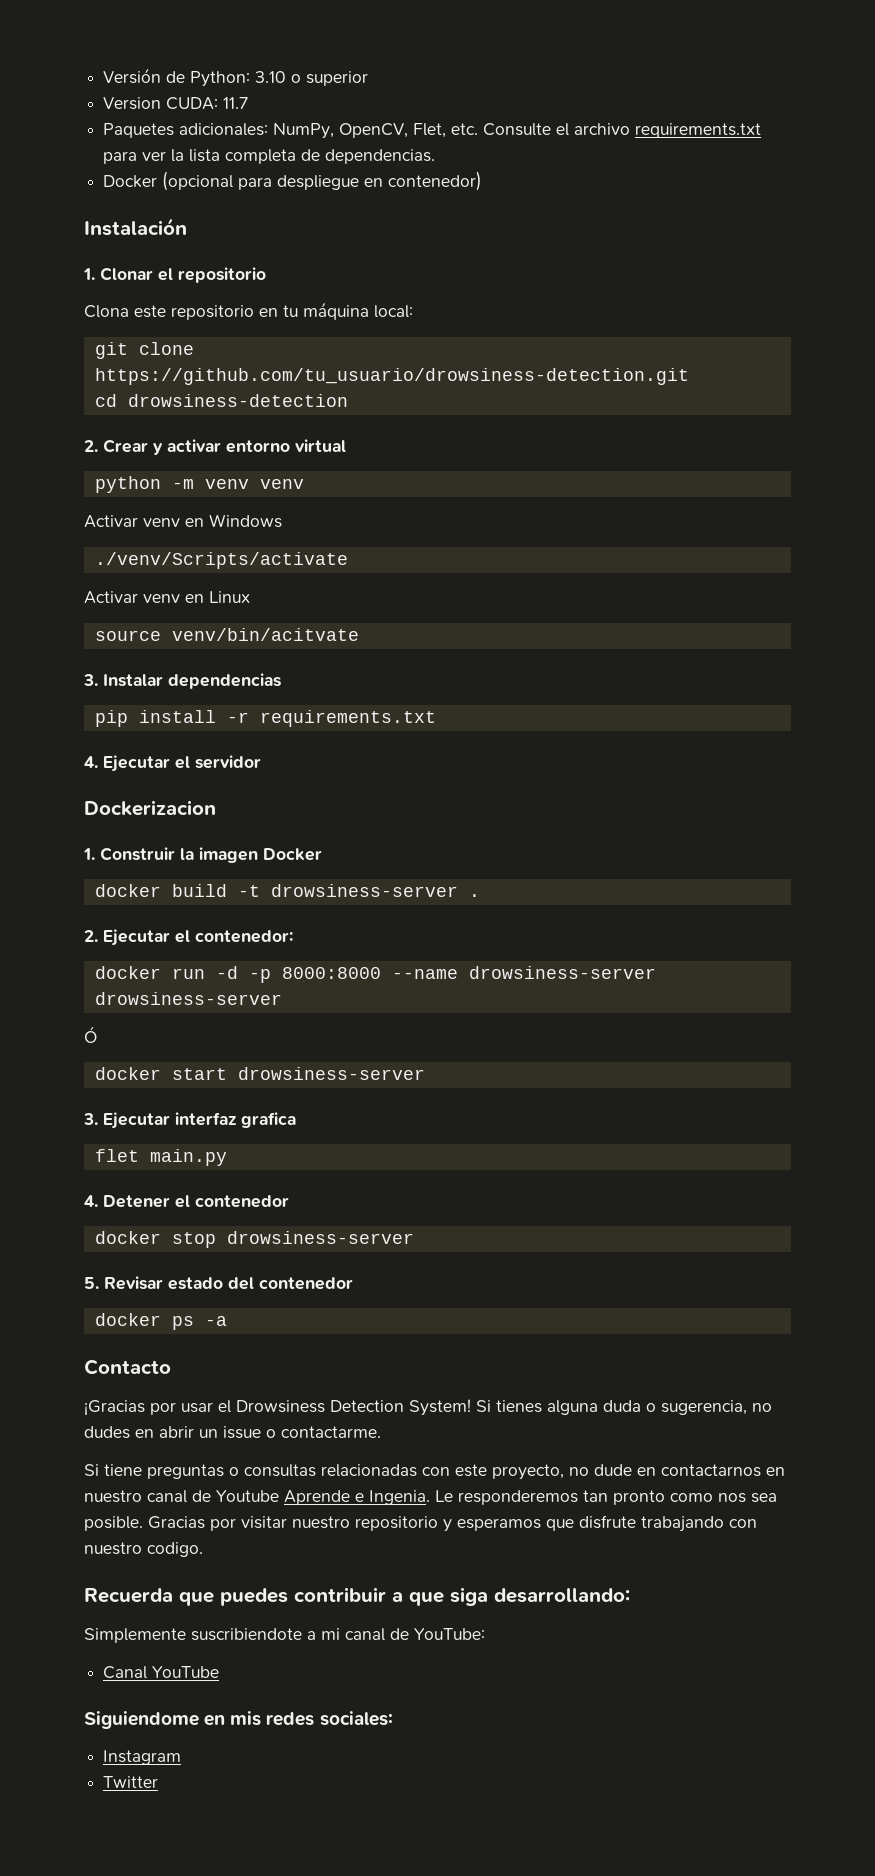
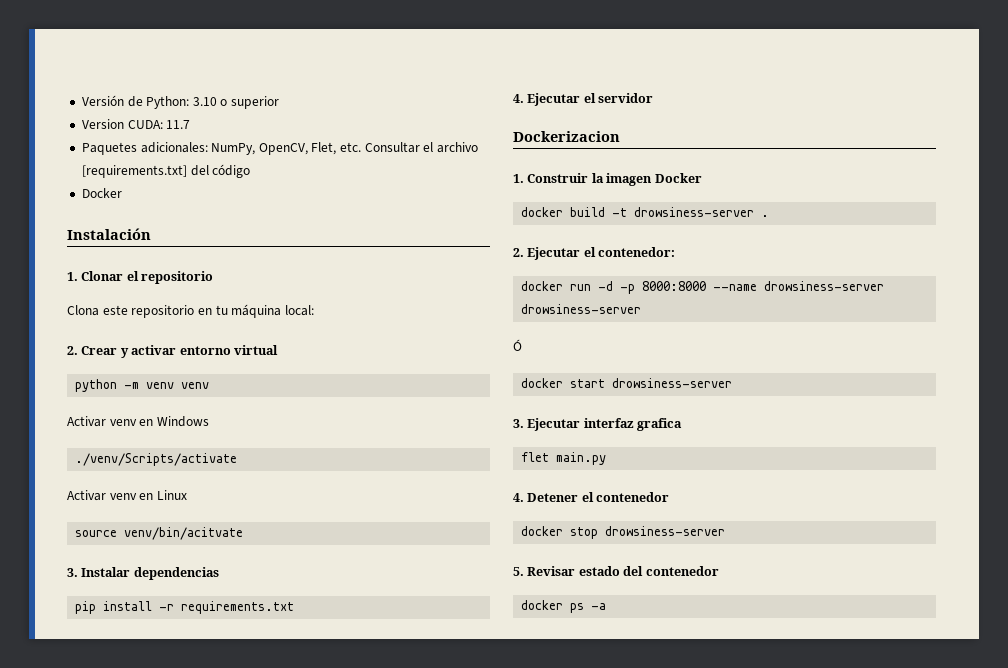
- Paquetes adicionales: NumPy, OpenCV, Flet, etc. Consulte el archivo requirements.txt para ver la lista completa de dependencias.
- Docker (opcional para despliegue en contenedor)
+ Paquetes adicionales: NumPy, OpenCV, Flet, etc. Consultar el archivo [requirements.txt] del código
+ Docker
- git clone https://github.com/tu_usuario/drowsiness-detection.git
- cd drowsiness-detection
- Contacto
- ¡Gracias por usar el Drowsiness Detection System! Si tienes alguna duda o sugerencia, no dudes en abrir un issue o contactarme.
- Si tiene preguntas o consultas relacionadas con este proyecto, no dude en contactarnos en nuestro canal de Youtube Aprende e Ingenia. Le responderemos tan pronto como nos sea posible. Gracias por visitar nuestro repositorio y esperamos que disfrute trabajando con nuestro codigo.
- Recuerda que puedes contribuir a que siga desarrollando:
- Simplemente suscribiendote a mi canal de YouTube:
- Canal YouTube
- Siguiendome en mis redes sociales:
- Instagram
- Twitter

